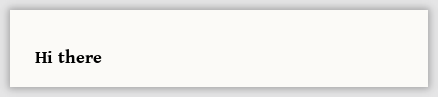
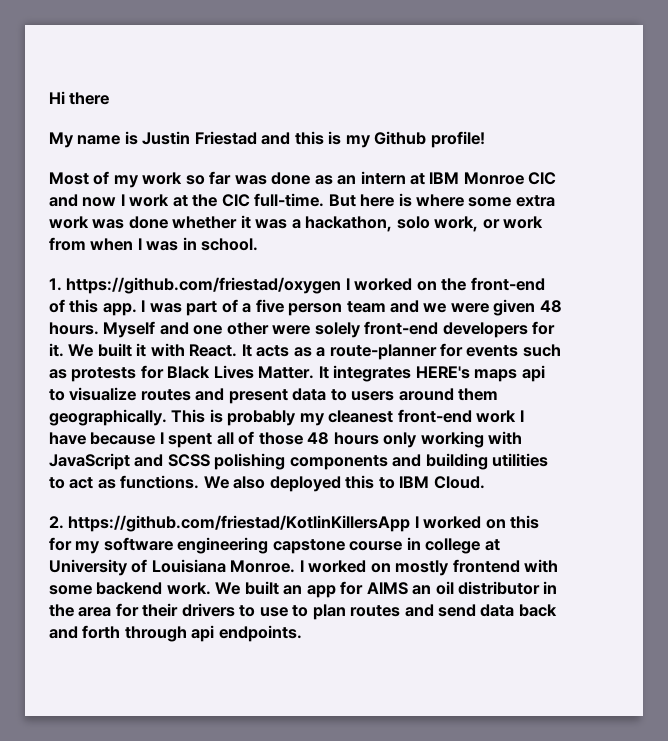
+ My name is Justin Friestad and this is my Github profile!
+ Most of my work so far was done as an intern at IBM Monroe CIC and now I work at the CIC full-time. But here is where some extra work was done whether it was a hackathon, solo work, or work from when I was in school.
+ 1. https://github.com/friestad/oxygen I worked on the front-end of this app. I was part of a five person team and we were given 48 hours. Myself and one other were solely front-end developers for it. We built it with React. It acts as a route-planner for events such as protests for Black Lives Matter. It integrates HERE's maps api to visualize routes and present data to users around them geographically. This is probably my cleanest front-end work I have because I spent all of those 48 hours only working with JavaScript and SCSS polishing components and building utilities to act as functions. We also deployed this to IBM Cloud.
+ 2. https://github.com/friestad/KotlinKillersApp I worked on this for my software engineering capstone course in college at University of Louisiana Monroe. I worked on mostly frontend with some backend work. We built an app for AIMS an oil distributor in the area for their drivers to use to plan routes and send data back and forth through api endpoints.

